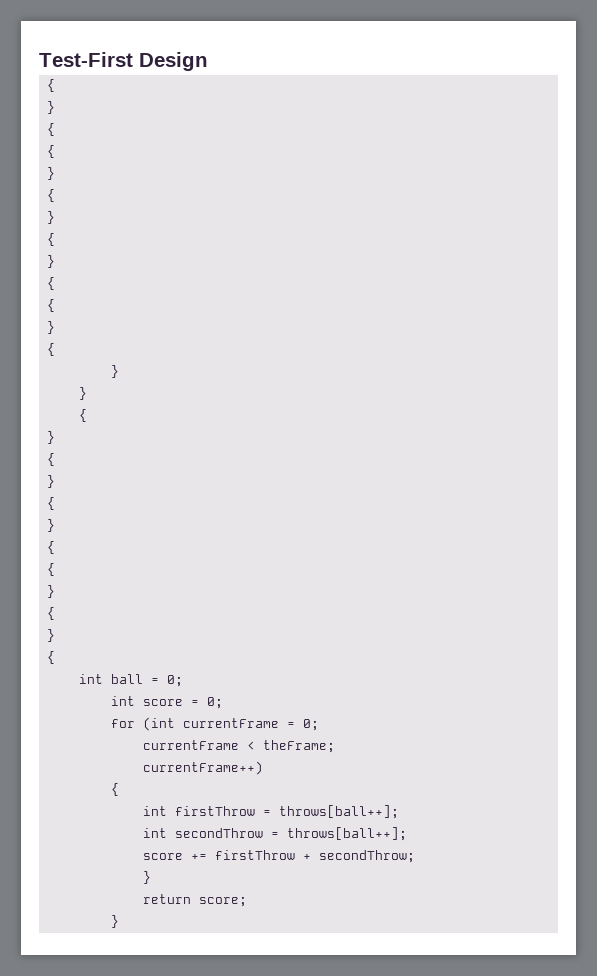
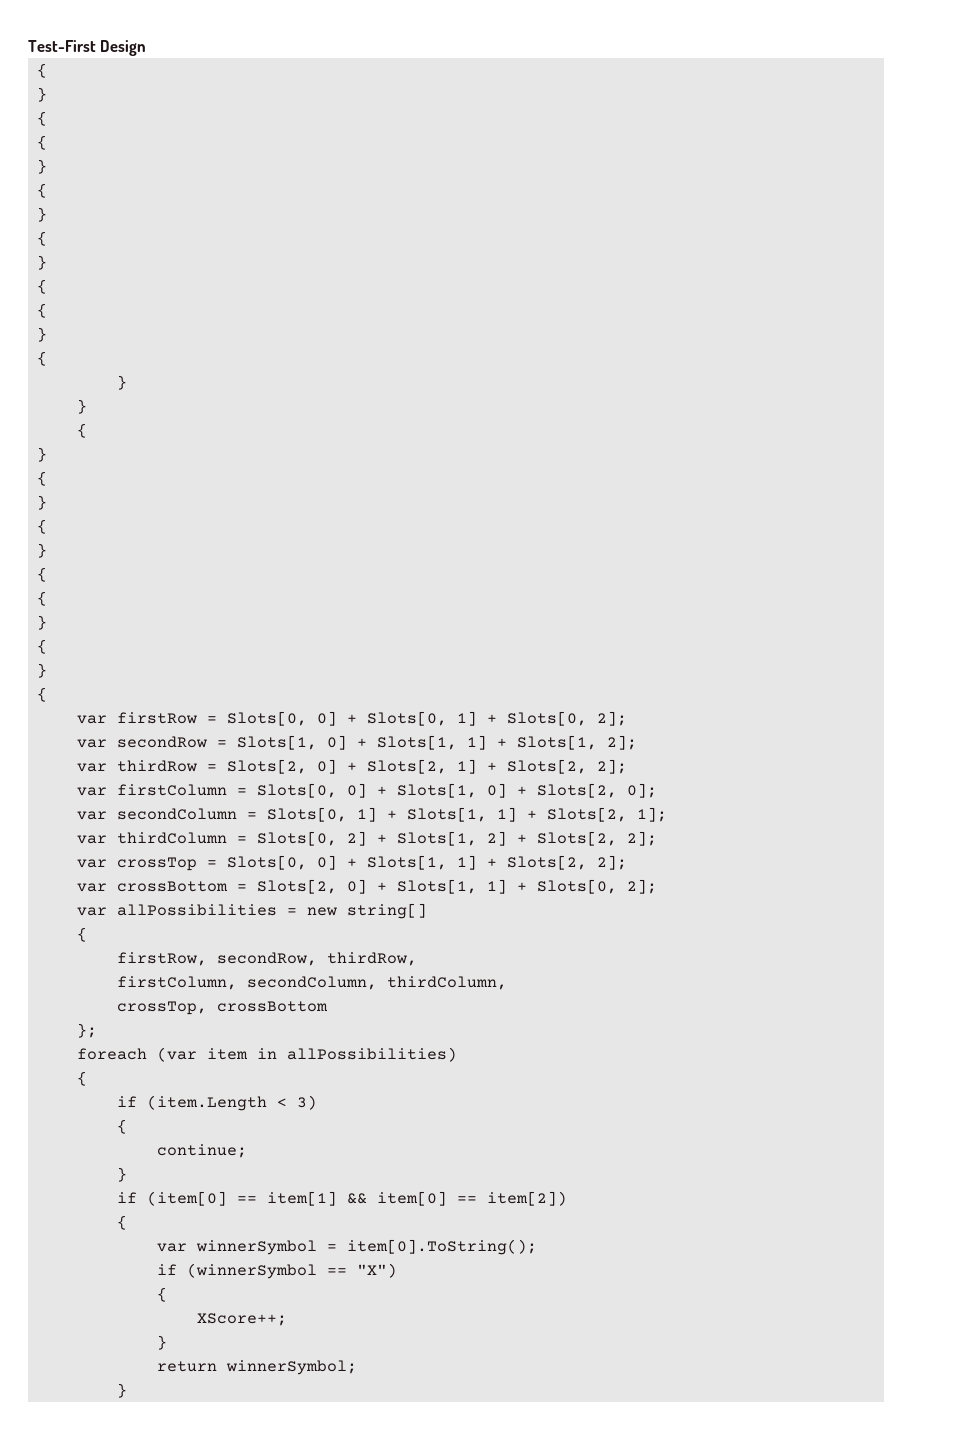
- int ball = 0;
- int score = 0;
- for (int currentFrame = 0;
- currentFrame < theFrame;
- currentFrame++)
+ var firstRow = Slots[0, 0] + Slots[0, 1] + Slots[0, 2];
+ var secondRow = Slots[1, 0] + Slots[1, 1] + Slots[1, 2];
+ var thirdRow = Slots[2, 0] + Slots[2, 1] + Slots[2, 2];
+ var firstColumn = Slots[0, 0] + Slots[1, 0] + Slots[2, 0];
+ var secondColumn = Slots[0, 1] + Slots[1, 1] + Slots[2, 1];
+ var thirdColumn = Slots[0, 2] + Slots[1, 2] + Slots[2, 2];
+ var crossTop = Slots[0, 0] + Slots[1, 1] + Slots[2, 2];
+ var crossBottom = Slots[2, 0] + Slots[1, 1] + Slots[0, 2];
+ var allPossibilities = new string[]
  {
- int firstThrow = throws[ball++];
- int secondThrow = throws[ball++];
- score += firstThrow + secondThrow;
+ firstRow, secondRow, thirdRow,
+ firstColumn, secondColumn, thirdColumn,
+ crossTop, crossBottom
+ };
+ foreach (var item in allPossibilities)
+ {
+ if (item.Length < 3)
+ {
+ continue;
+ }
+ if (item[0] == item[1] && item[0] == item[2])
+ {
+ var winnerSymbol = item[0].ToString();
+ if (winnerSymbol == "X")
+ {
+ XScore++;
- return score;
+ return winnerSymbol;

